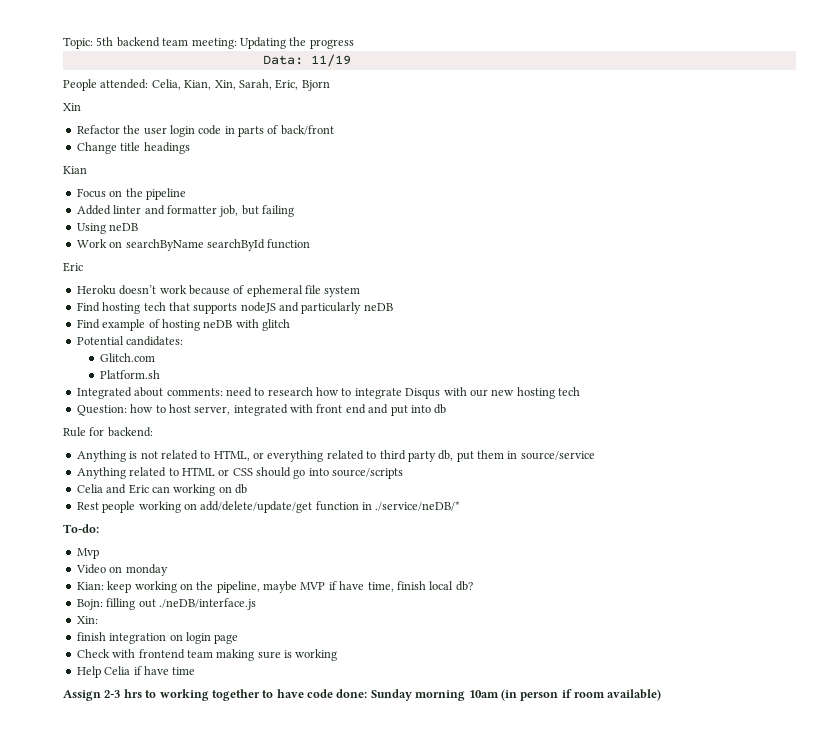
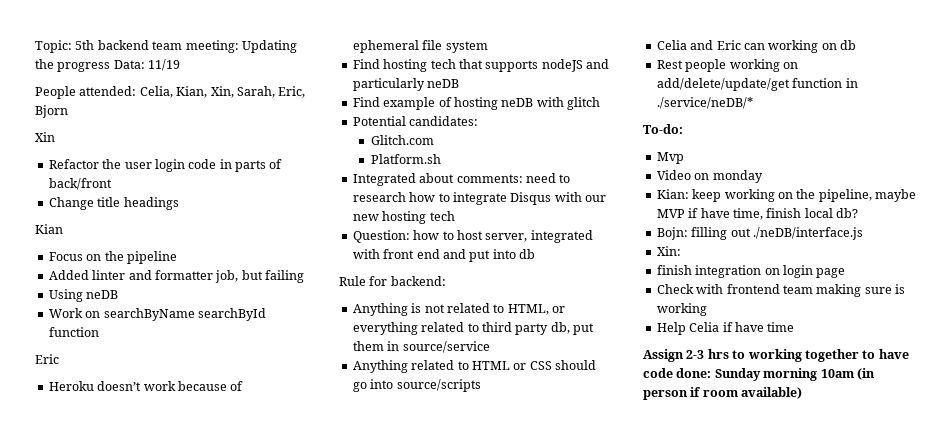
- Topic: 5th backend team meeting: Updating the progress
- Data: 11/19
+ Topic: 5th backend team meeting: Updating the progress Data: 11/19

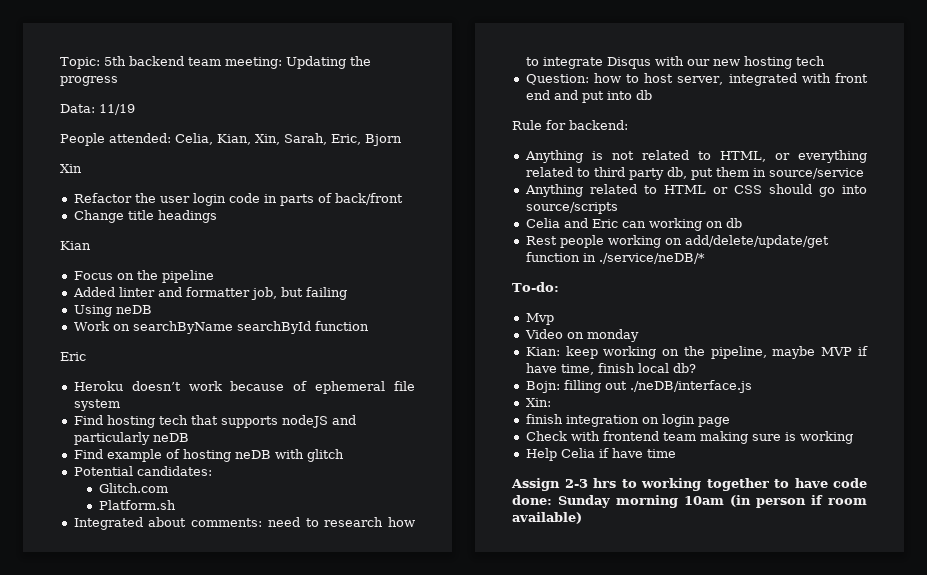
- Topic: 5th backend team meeting: Updating the progress Data: 11/19
+ Topic: 5th backend team meeting: Updating the progress
+ Data: 11/19

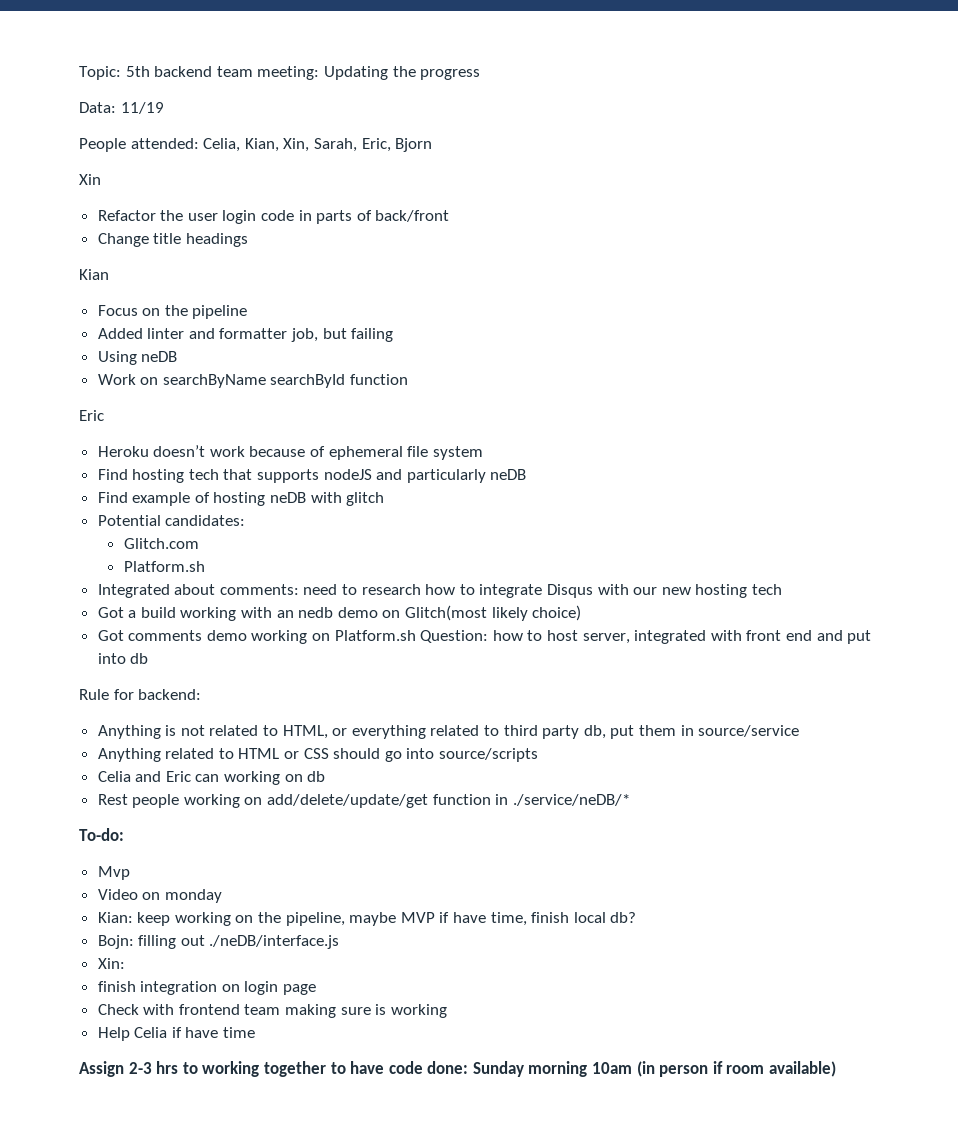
- Question: how to host server, integrated with front end and put into db
+ Got a build working with an nedb demo on Glitch(most likely choice)
+ Got comments demo working on Platform.sh Question: how to host server, integrated with front end and put into db

